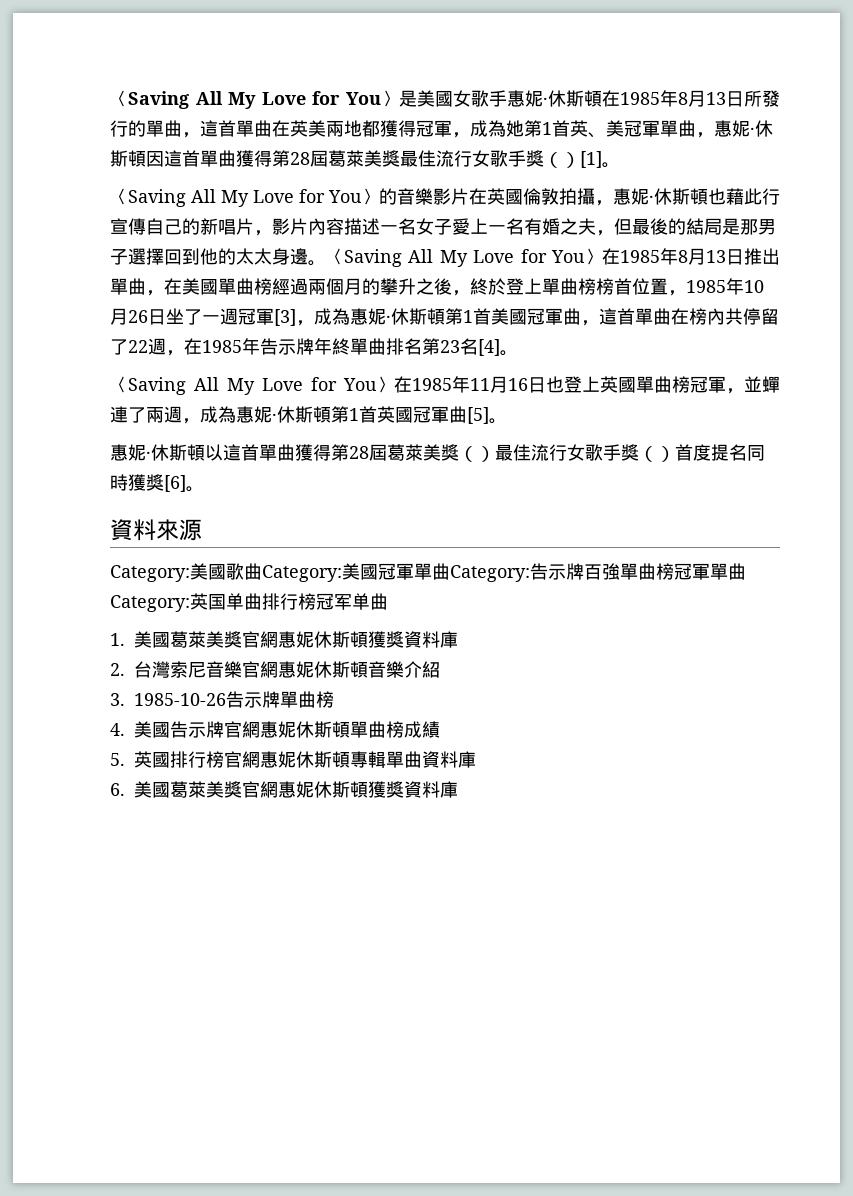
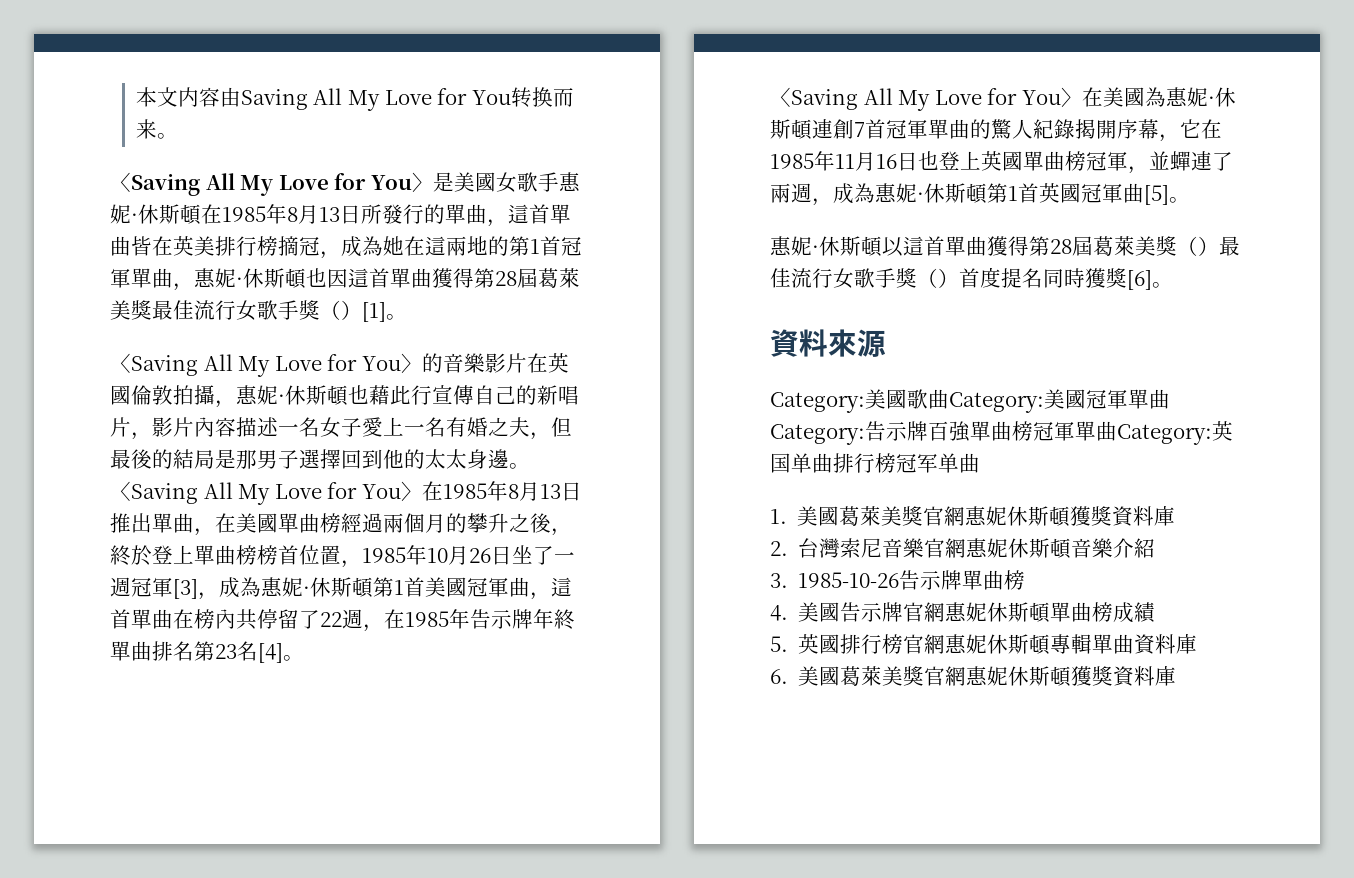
+ 本文内容由Saving All My Love for You转换而来。
- 〈Saving All My Love for You〉是美國女歌手惠妮·休斯頓在1985年8月13日所發行的單曲，這首單曲在英美兩地都獲得冠軍，成為她第1首英、美冠軍單曲，惠妮·休斯頓因這首單曲獲得第28屆葛萊美獎最佳流行女歌手獎（）[1]。
+ 〈Saving All My Love for You〉是美國女歌手惠妮·休斯頓在1985年8月13日所發行的單曲，這首單曲皆在英美排行榜摘冠，成為她在這兩地的第1首冠軍單曲，惠妮·休斯頓也因這首單曲獲得第28屆葛萊美獎最佳流行女歌手獎（）[1]。
- 〈Saving All My Love for You〉在1985年11月16日也登上英國單曲榜冠軍，並蟬連了兩週，成為惠妮·休斯頓第1首英國冠軍曲[5]。
+ 〈Saving All My Love for You〉在美國為惠妮·休斯頓連創7首冠軍單曲的驚人紀錄揭開序幕，它在1985年11月16日也登上英國單曲榜冠軍，並蟬連了兩週，成為惠妮·休斯頓第1首英國冠軍曲[5]。

